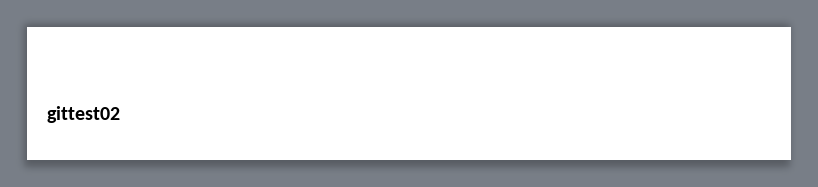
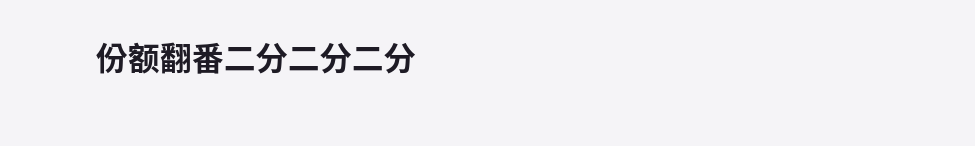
- gittest02
+ 份额翻番二分二分二分

